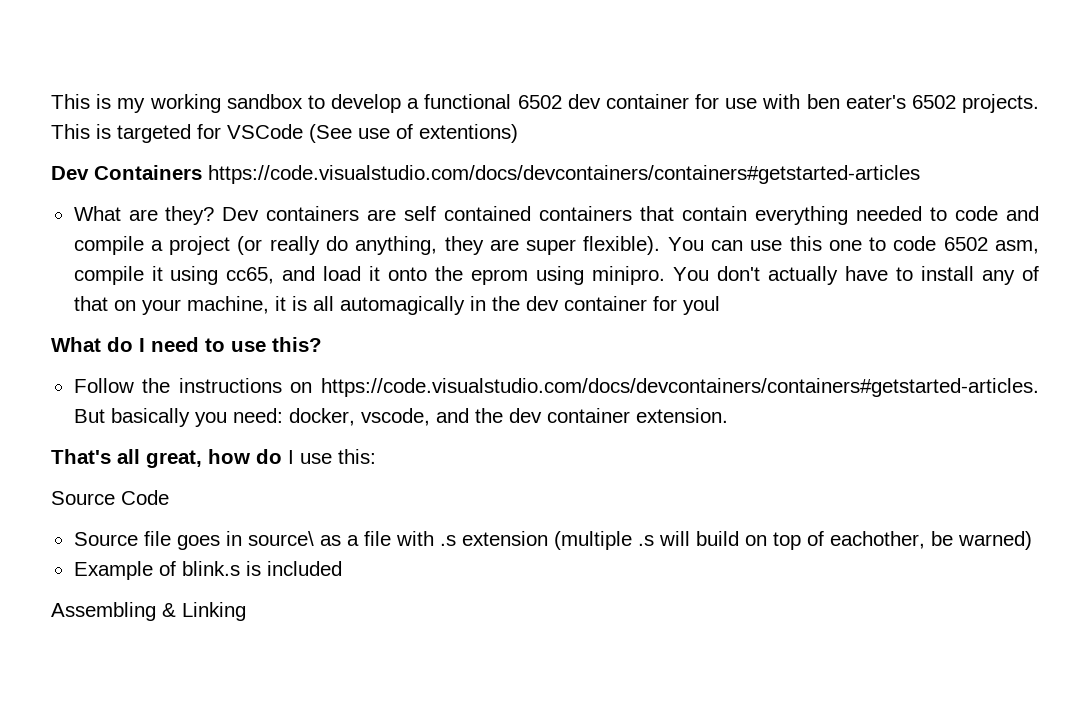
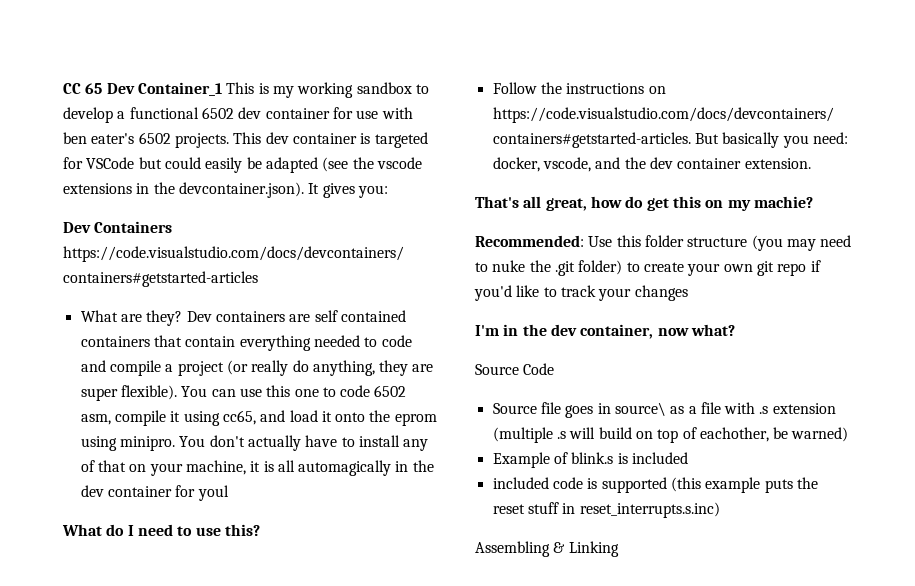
- This is my working sandbox to develop a functional 6502 dev container for use with ben eater's 6502 projects.
+ CC 65 Dev Container_1 This is my working sandbox to develop a functional 6502 dev container for use with ben eater's 6502 projects.
- This is targeted for VSCode (See use of extentions)
+ This dev container is targeted for VSCode but could easily be adapted (see the vscode extensions in the devcontainer.json). It gives you:
- That's all great, how do I use this:
+ That's all great, how do get this on my machie?
+ Recommended: Use this folder structure (you may need to nuke the .git folder) to create your own git repo if you'd like to track your changes
+ I'm in the dev container, now what?
+ included code is supported (this example puts the reset stuff in reset_interrupts.s.inc)

